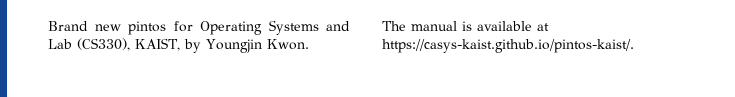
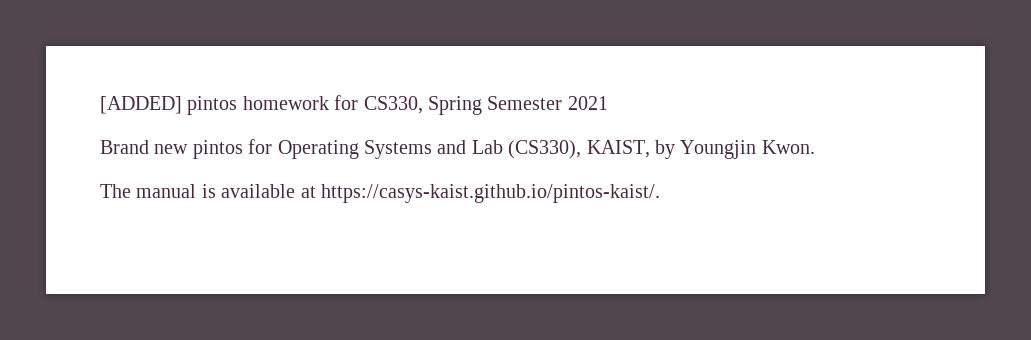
+ [ADDED] pintos homework for CS330, Spring Semester 2021

